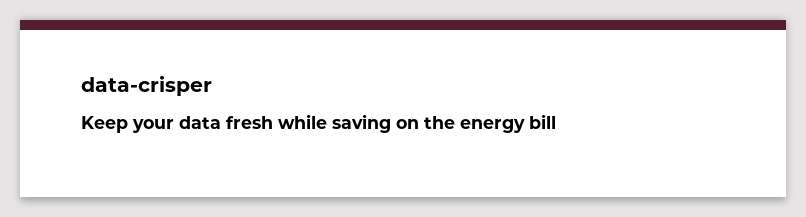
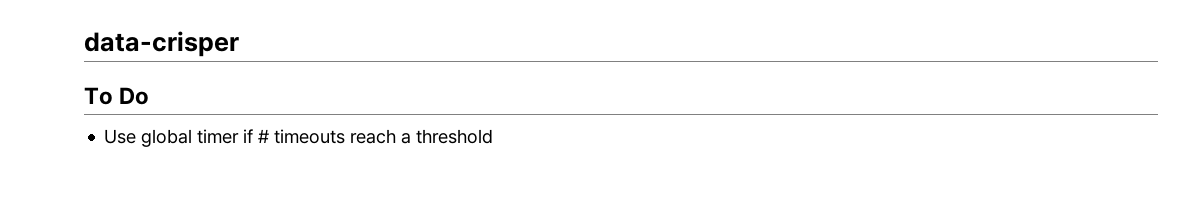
- Keep your data fresh while saving on the energy bill
+ To Do
+ Use global timer if # timeouts reach a threshold

